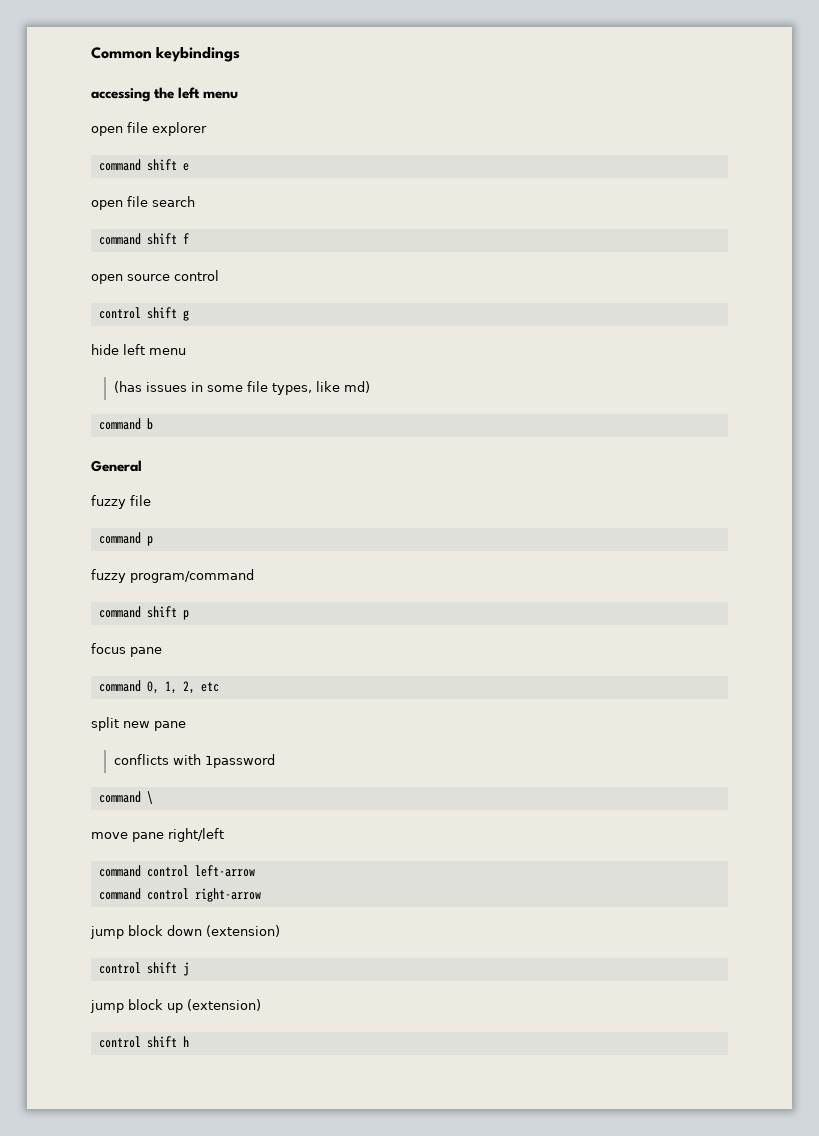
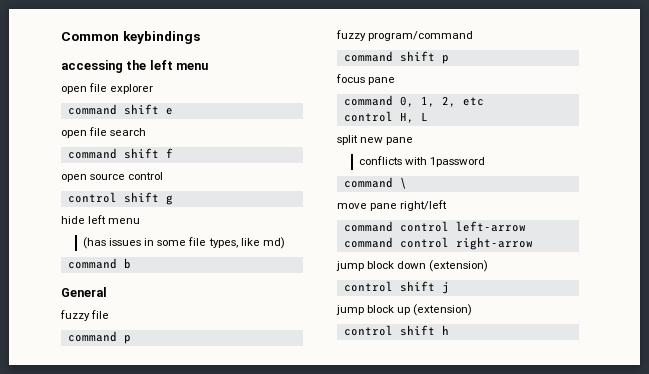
+ control H, L

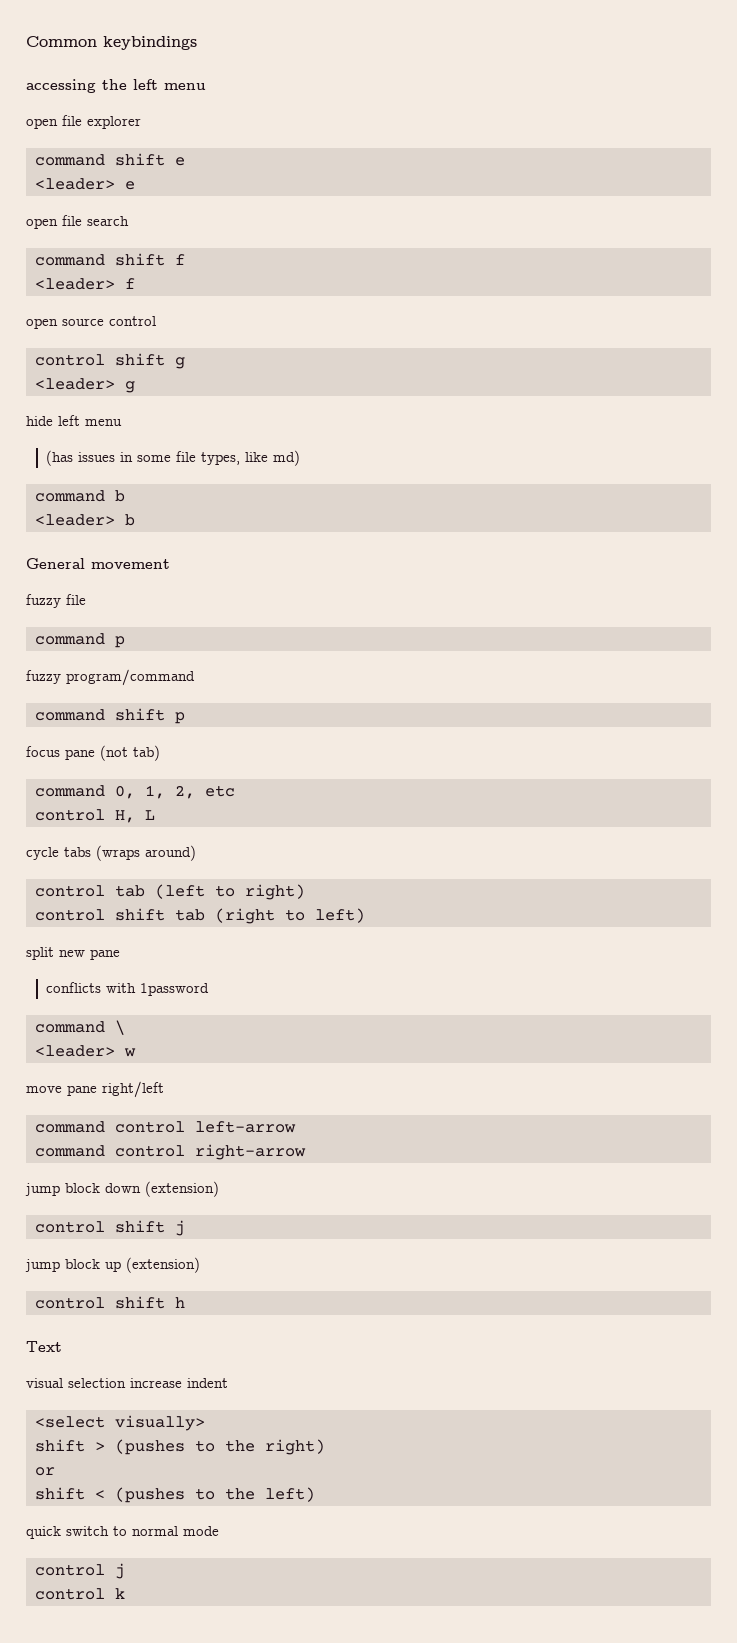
+ <leader> e
+ <leader> f
+ <leader> g
+ <leader> b
- General
+ General movement
- focus pane
+ focus pane (not tab)
+ cycle tabs (wraps around)
+ control tab (left to right)
+ control shift tab (right to left)
+ <leader> w
+ Text
+ visual selection increase indent
+ <select visually>
+ shift > (pushes to the right)
+ or
+ shift < (pushes to the left)
+ quick switch to normal mode
+ control j
+ control k

